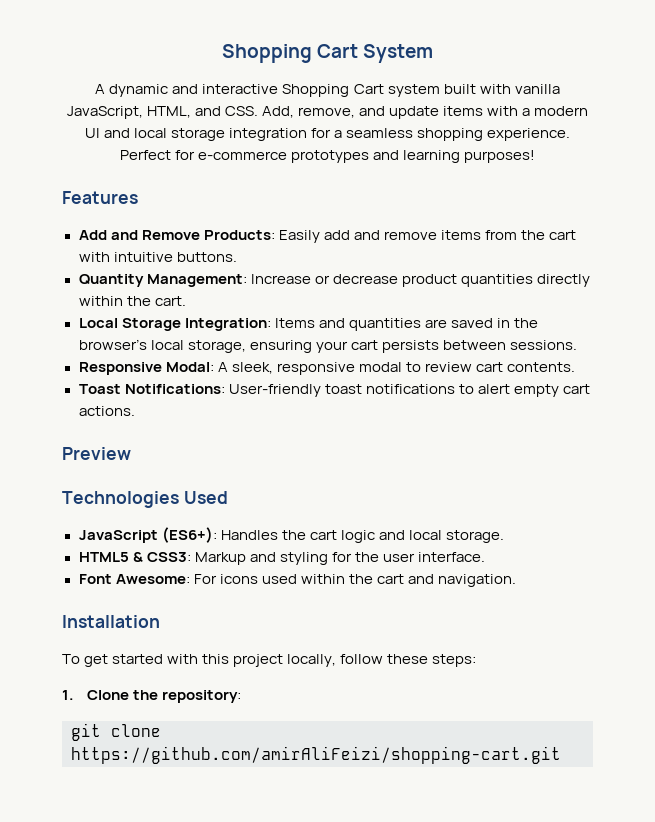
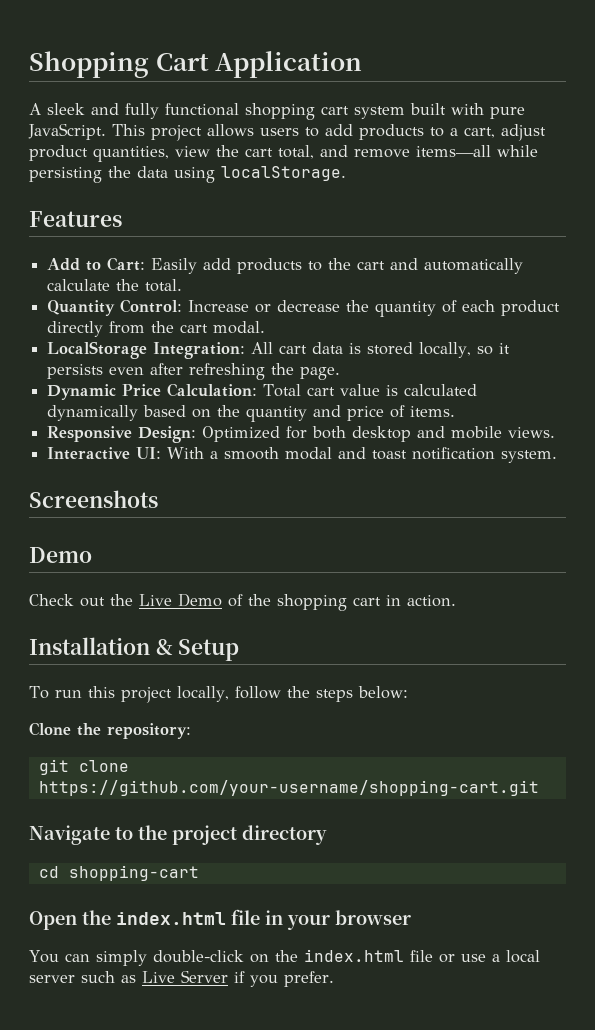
- Shopping Cart System
- A dynamic and interactive Shopping Cart system built with vanilla JavaScript, HTML, and CSS. Add, remove, and update items with a modern UI and local storage integration for a seamless shopping experience. Perfect for e-commerce prototypes and learning purposes!
+ Shopping Cart Application
+ A sleek and fully functional shopping cart system built with pure JavaScript. This project allows users to add products to a cart, adjust product quantities, view the cart total, and remove items—all while persisting the data using localStorage.
  Features
- Add and Remove Products: Easily add and remove items from the cart with intuitive buttons.
- Quantity Management: Increase or decrease product quantities directly within the cart.
- Local Storage Integration: Items and quantities are saved in the browser’s local storage, ensuring your cart persists between sessions.
- Responsive Modal: A sleek, responsive modal to review cart contents.
- Toast Notifications: User-friendly toast notifications to alert empty cart actions.
- Preview
- Technologies Used
- JavaScript (ES6+): Handles the cart logic and local storage.
- HTML5 & CSS3: Markup and styling for the user interface.
- Font Awesome: For icons used within the cart and navigation.
+ Add to Cart: Easily add products to the cart and automatically calculate the total.
+ Quantity Control: Increase or decrease the quantity of each product directly from the cart modal.
+ LocalStorage Integration: All cart data is stored locally, so it persists even after refreshing the page.
+ Dynamic Price Calculation: Total cart value is calculated dynamically based on the quantity and price of items.
+ Responsive Design: Optimized for both desktop and mobile views.
+ Interactive UI: With a smooth modal and toast notification system.
+ Screenshots
+ Demo
+ Check out the Live Demo of the shopping cart in action.
- Installation
+ Installation & Setup
- To get started with this project locally, follow these steps:
- 1. Clone the repository:
+ To run this project locally, follow the steps below:
+ Clone the repository:
- git clone https://github.com/amirAliFeizi/shopping-cart.git
+ git clone https://github.com/your-username/shopping-cart.git
+ Navigate to the project directory
+ cd shopping-cart
+ Open the index.html file in your browser
+ You can simply double-click on the index.html file or use a local server such as Live Server if you prefer.

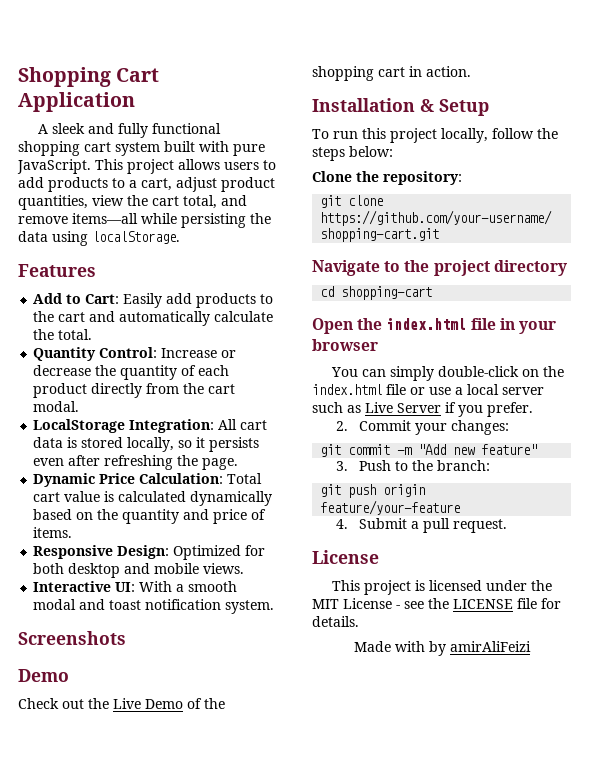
+ 2. Commit your changes:
+ git commit -m "Add new feature"
+ 3. Push to the branch:
+ git push origin feature/your-feature
+ 4. Submit a pull request.
+ License
+ This project is licensed under the MIT License - see the LICENSE file for details.
+ Made with by amirAliFeizi

